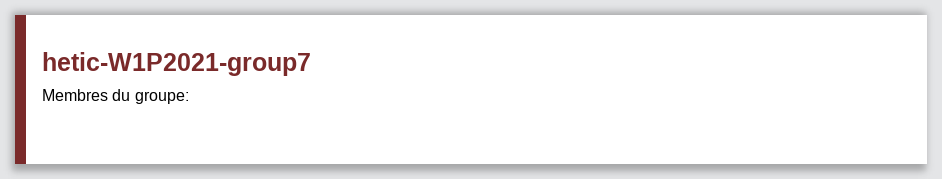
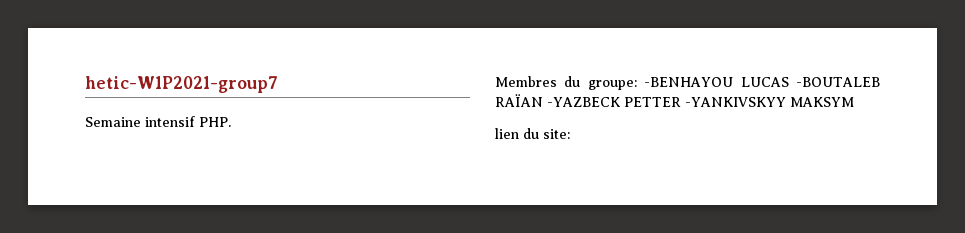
+ Semaine intensif PHP.
- Membres du groupe:
+ Membres du groupe: -BENHAYOU LUCAS -BOUTALEB RAÏAN -YAZBECK PETTER -YANKIVSKYY MAKSYM
+ lien du site:

